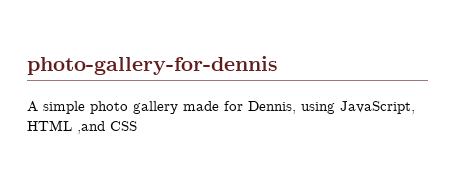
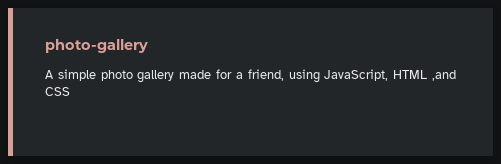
- photo-gallery-for-dennis
+ photo-gallery
- A simple photo gallery made for Dennis, using JavaScript, HTML ,and CSS
+ A simple photo gallery made for a friend, using JavaScript, HTML ,and CSS

